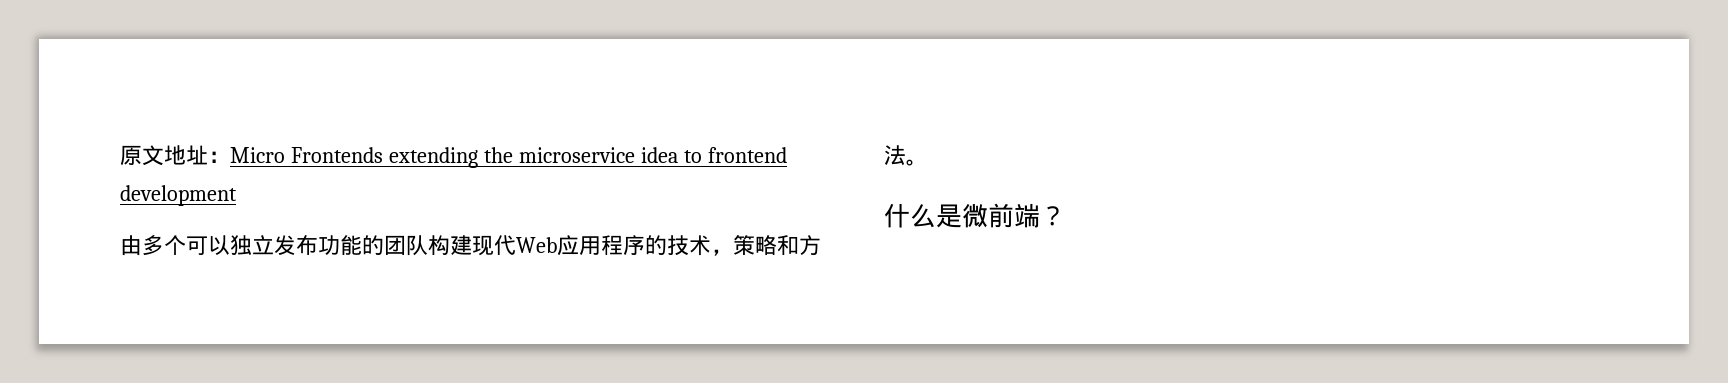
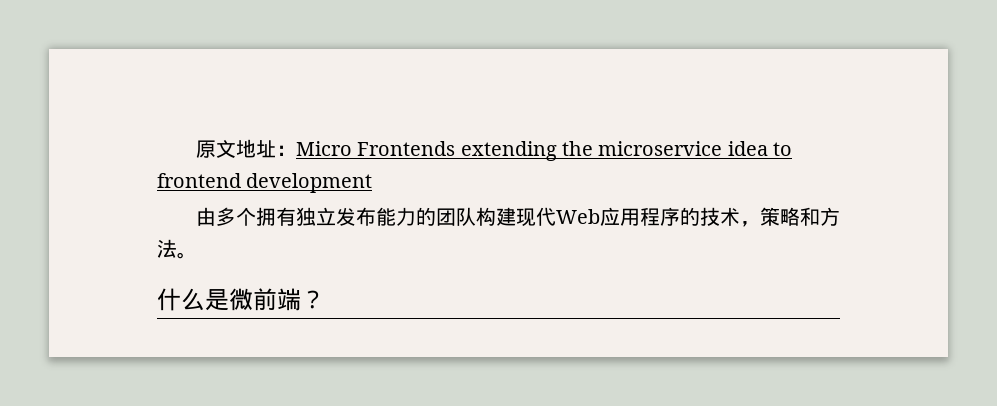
- 由多个可以独立发布功能的团队构建现代Web应用程序的技术，策略和方法。
+ 由多个拥有独立发布能力的团队构建现代Web应用程序的技术，策略和方法。

